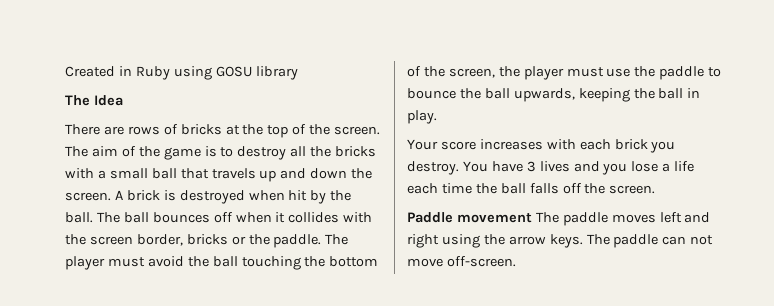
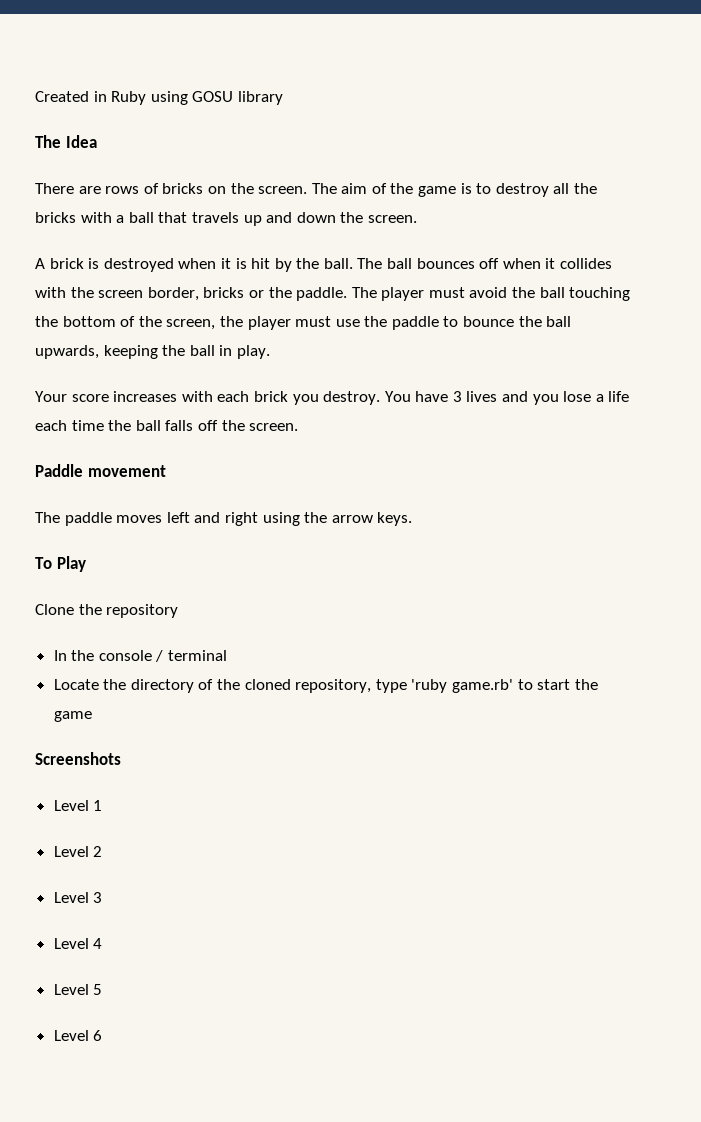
- There are rows of bricks at the top of the screen.
+ There are rows of bricks on the screen.
- The aim of the game is to destroy all the bricks with a small ball that travels up and down the screen. A brick is destroyed when hit by the ball.
+ The aim of the game is to destroy all the bricks with a ball that travels up and down the screen.
+ A brick is destroyed when it is hit by the ball.
- Paddle movement The paddle moves left and right using the arrow keys. The paddle can not move off-screen.
+ Paddle movement
+ The paddle moves left and right using the arrow keys.
+ To Play
+ Clone the repository
+ In the console / terminal
+ Locate the directory of the cloned repository, type 'ruby game.rb' to start the game
+ Screenshots
+ Level 1
+ Level 2
+ Level 3
+ Level 4
+ Level 5
+ Level 6

